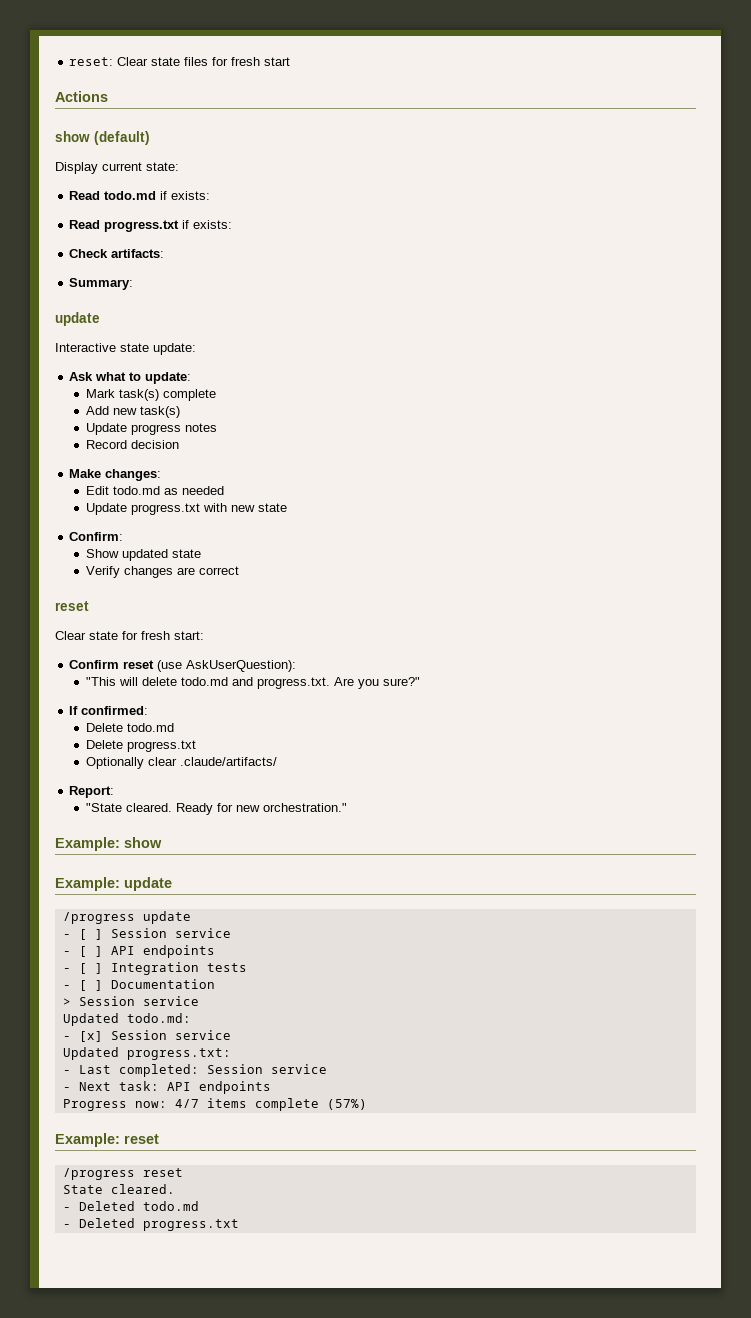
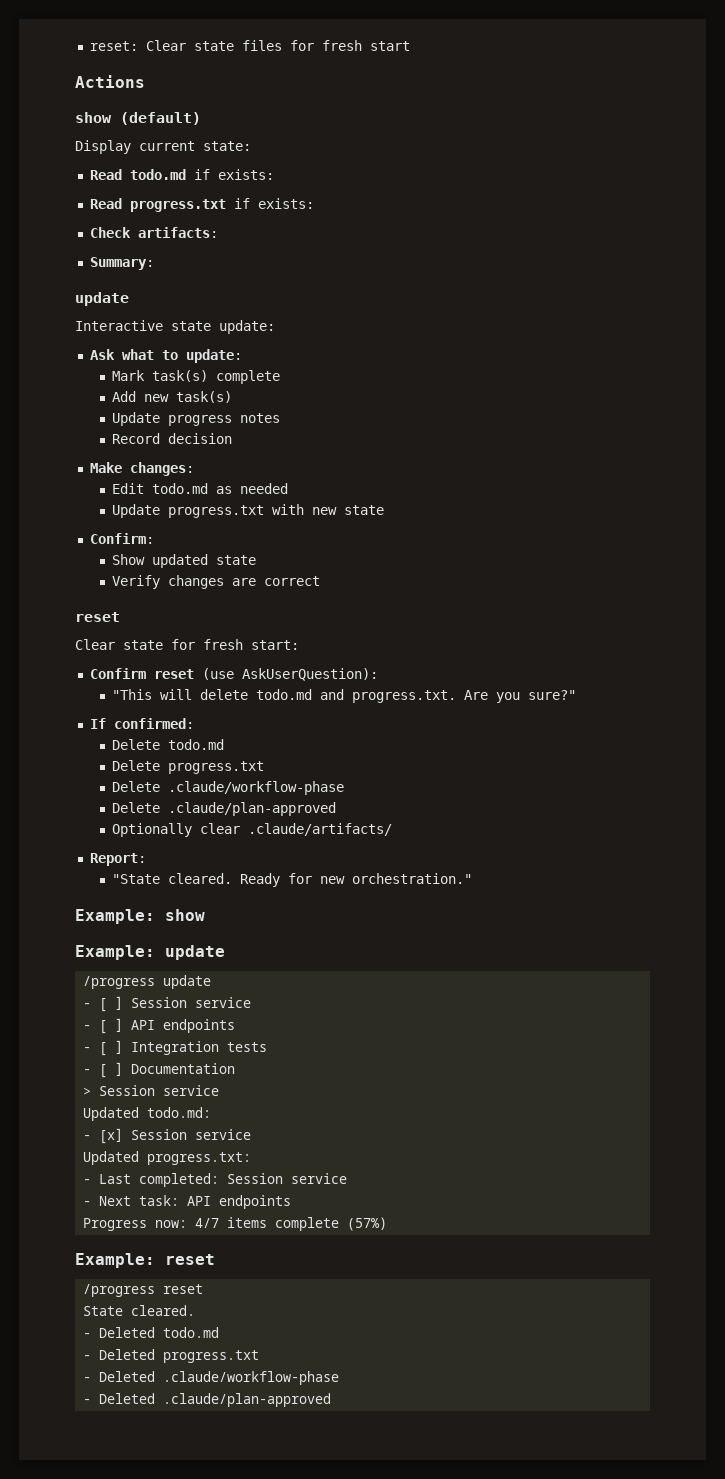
+ Delete .claude/workflow-phase
+ Delete .claude/plan-approved
+ - Deleted .claude/workflow-phase
+ - Deleted .claude/plan-approved

